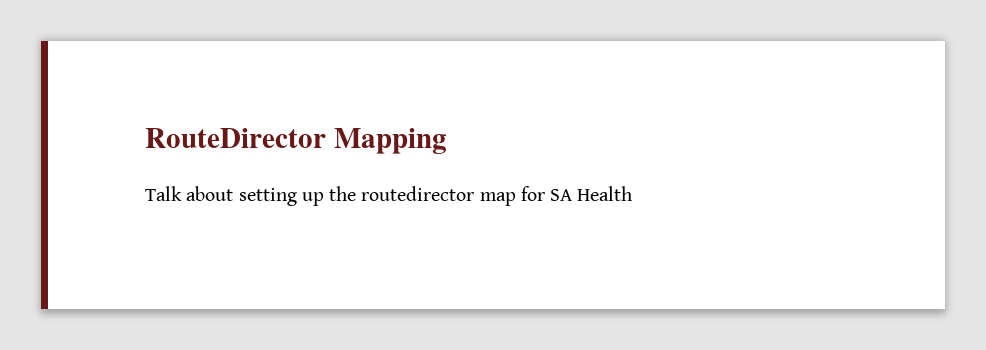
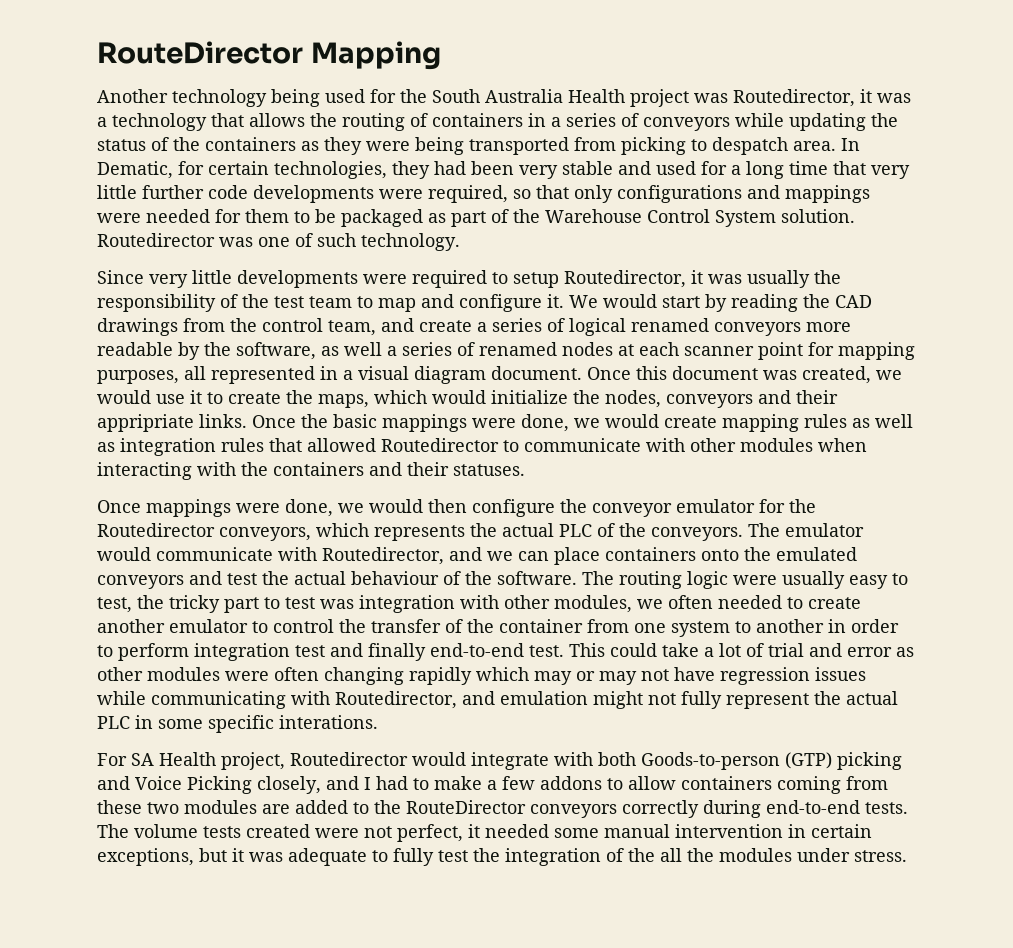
- Talk about setting up the routedirector map for SA Health
+ Another technology being used for the South Australia Health project was Routedirector, it was a technology that allows the routing of containers in a series of conveyors while updating the status of the containers as they were being transported from picking to despatch area. In Dematic, for certain technologies, they had been very stable and used for a long time that very little further code developments were required, so that only configurations and mappings were needed for them to be packaged as part of the Warehouse Control System solution. Routedirector was one of such technology.
+ Since very little developments were required to setup Routedirector, it was usually the responsibility of the test team to map and configure it. We would start by reading the CAD drawings from the control team, and create a series of logical renamed conveyors more readable by the software, as well a series of renamed nodes at each scanner point for mapping purposes, all represented in a visual diagram document. Once this document was created, we would use it to create the maps, which would initialize the nodes, conveyors and their appripriate links. Once the basic mappings were done, we would create mapping rules as well as integration rules that allowed Routedirector to communicate with other modules when interacting with the containers and their statuses.
+ Once mappings were done, we would then configure the conveyor emulator for the Routedirector conveyors, which represents the actual PLC of the conveyors. The emulator would communicate with Routedirector, and we can place containers onto the emulated conveyors and test the actual behaviour of the software. The routing logic were usually easy to test, the tricky part to test was integration with other modules, we often needed to create another emulator to control the transfer of the container from one system to another in order to perform integration test and finally end-to-end test. This could take a lot of trial and error as other modules were often changing rapidly which may or may not have regression issues while communicating with Routedirector, and emulation might not fully represent the actual PLC in some specific interations.
+ For SA Health project, Routedirector would integrate with both Goods-to-person (GTP) picking and Voice Picking closely, and I had to make a few addons to allow containers coming from these two modules are added to the RouteDirector conveyors correctly during end-to-end tests. The volume tests created were not perfect, it needed some manual intervention in certain exceptions, but it was adequate to fully test the integration of the all the modules under stress.

